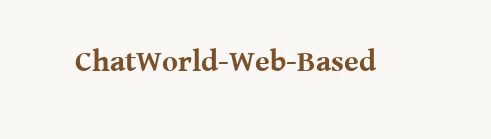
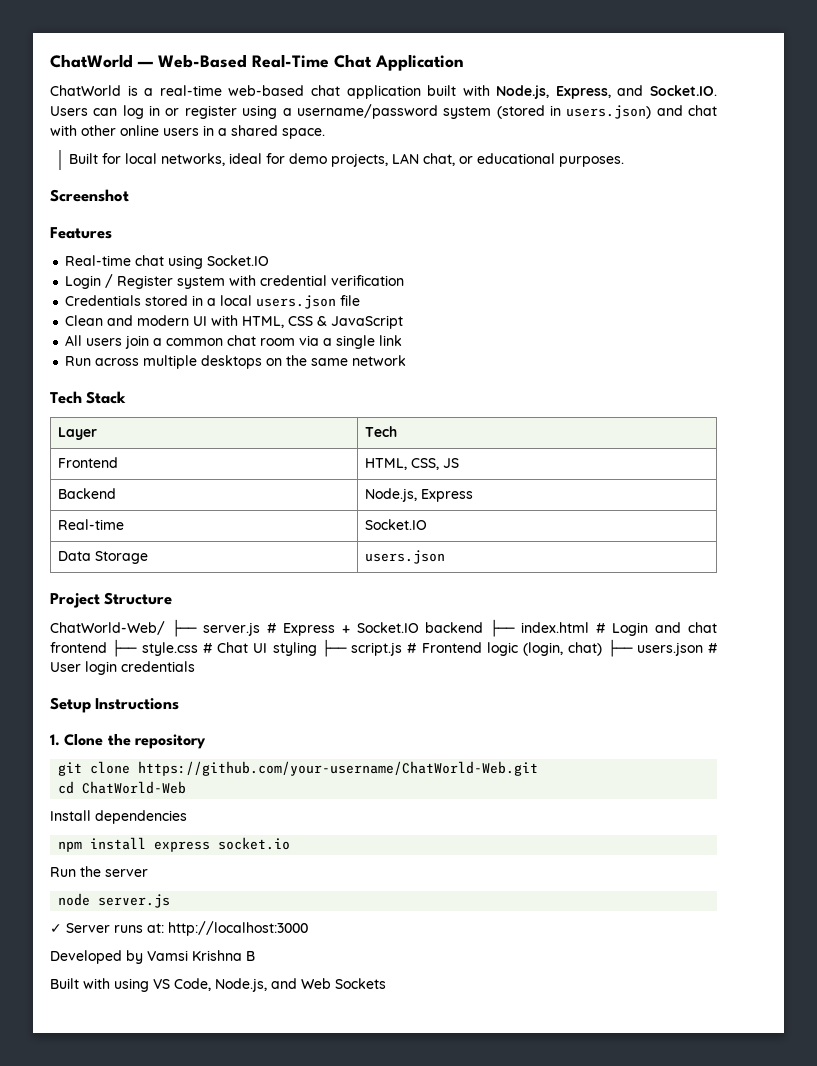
- ChatWorld-Web-Based
+ ChatWorld — Web-Based Real-Time Chat Application
+ ChatWorld is a real-time web-based chat application built with Node.js, Express, and Socket.IO. Users can log in or register using a username/password system (stored in users.json) and chat with other online users in a shared space.
+ Built for local networks, ideal for demo projects, LAN chat, or educational purposes.
+ Screenshot
+ Features
+ Real-time chat using Socket.IO
+ Login / Register system with credential verification
+ Credentials stored in a local users.json file
+ Clean and modern UI with HTML, CSS & JavaScript
+ All users join a common chat room via a single link
+ Run across multiple desktops on the same network
+ Tech Stack
+ Layer | Tech
+ Frontend | HTML, CSS, JS
+ Backend | Node.js, Express
+ Real-time | Socket.IO
+ Data Storage | users.json
+ Project Structure
+ ChatWorld-Web/ ├── server.js # Express + Socket.IO backend ├── index.html # Login and chat frontend ├── style.css # Chat UI styling ├── script.js # Frontend logic (login, chat) ├── users.json # User login credentials
+ Setup Instructions
+ 1. Clone the repository
+ git clone https://github.com/your-username/ChatWorld-Web.git
+ cd ChatWorld-Web
+ Install dependencies
+ npm install express socket.io
+ Run the server
+ node server.js
+ ✓ Server runs at: http://localhost:3000
+ Developed by Vamsi Krishna B
+ Built with using VS Code, Node.js, and Web Sockets

